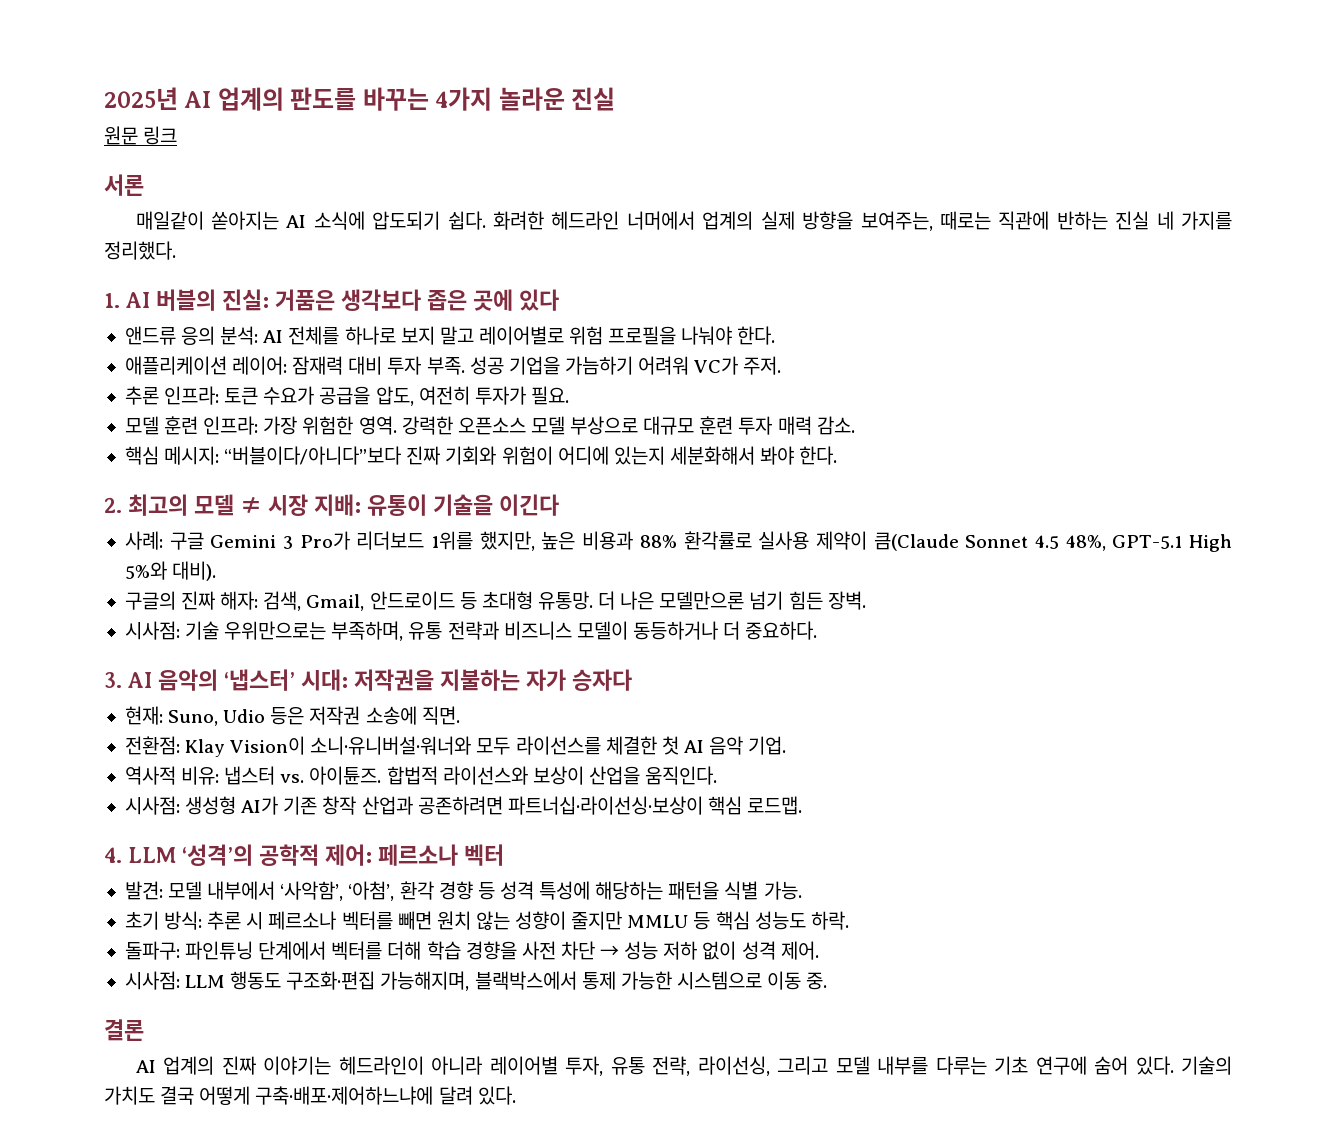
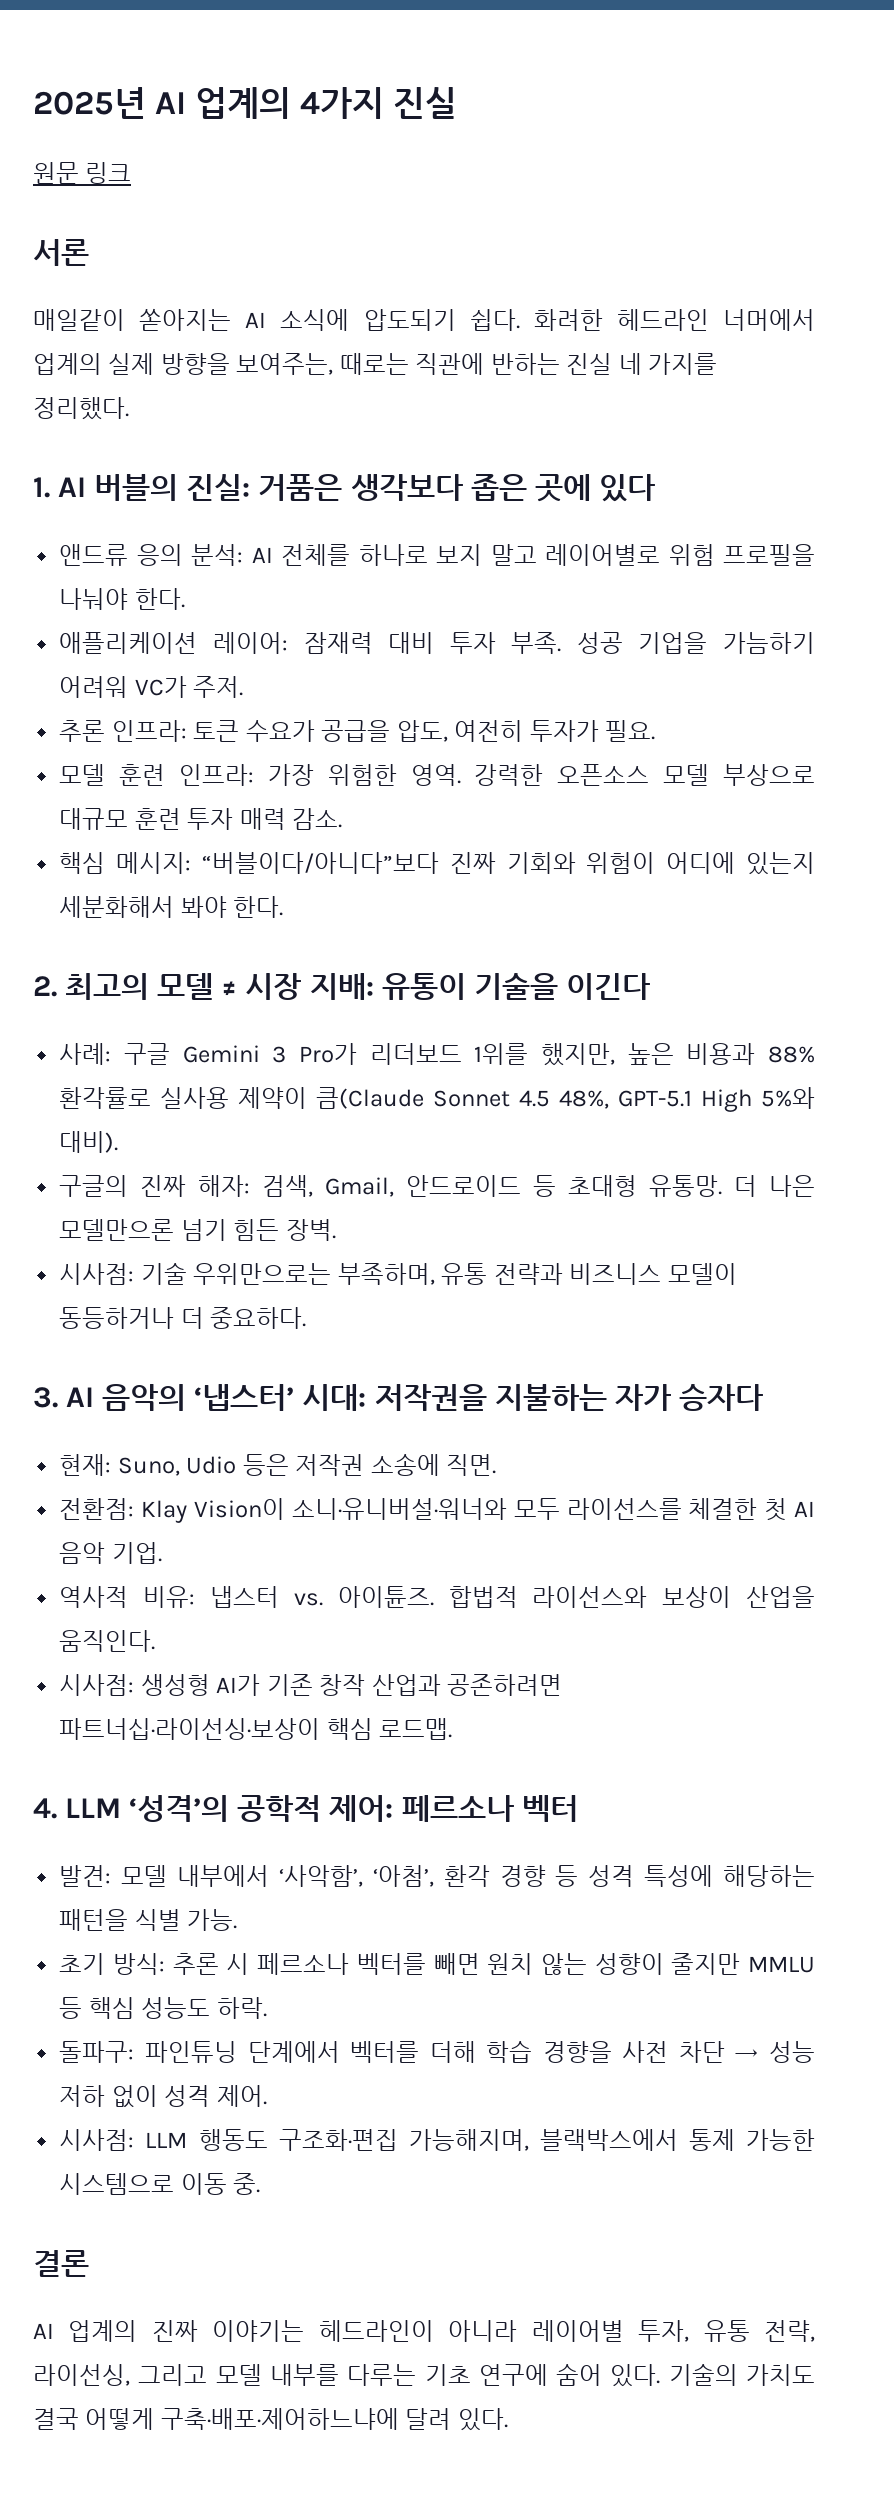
- 2025년 AI 업계의 판도를 바꾸는 4가지 놀라운 진실
+ 2025년 AI 업계의 4가지 진실

